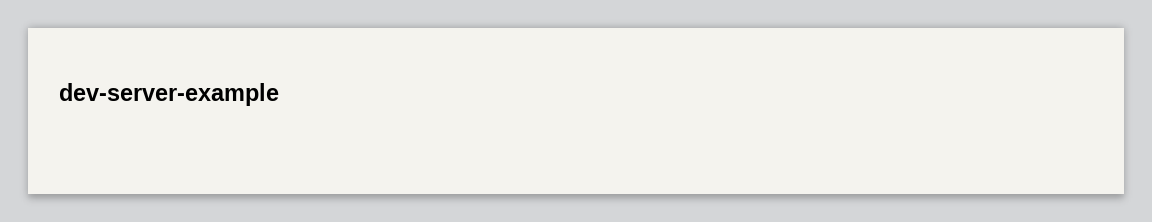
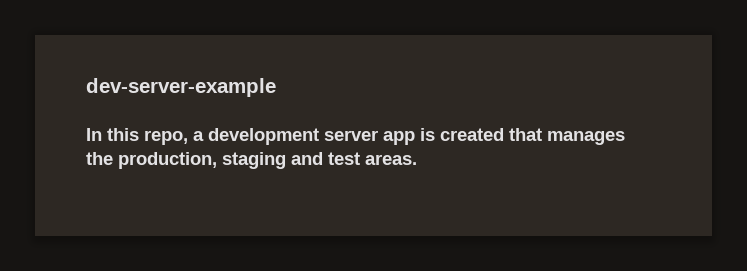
+ In this repo, a development server app is created that manages the production, staging and test areas.

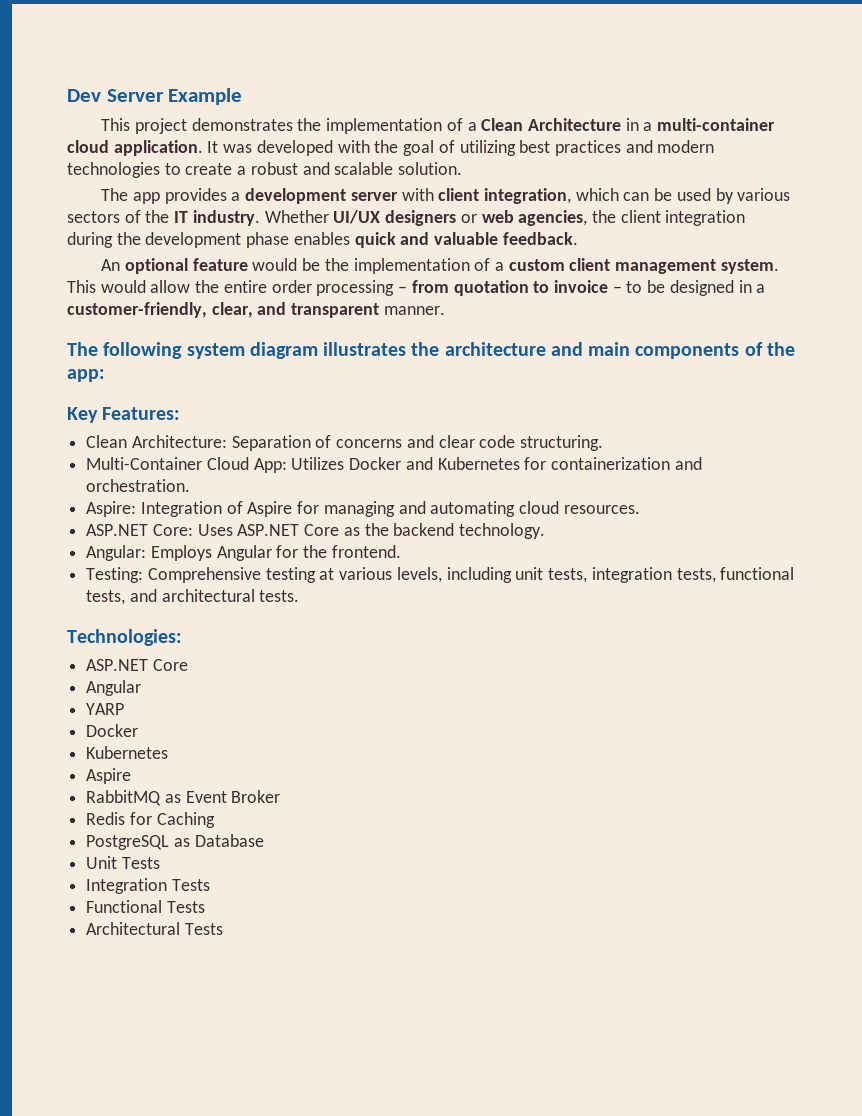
- dev-server-example
- In this repo, a development server app is created that manages the production, staging and test areas.
+ Dev Server Example
+ This project demonstrates the implementation of a Clean Architecture in a multi-container cloud application. It was developed with the goal of utilizing best practices and modern technologies to create a robust and scalable solution.
+ The app provides a development server with client integration, which can be used by various sectors of the IT industry. Whether UI/UX designers or web agencies, the client integration during the development phase enables quick and valuable feedback.
+ An optional feature would be the implementation of a custom client management system. This would allow the entire order processing – from quotation to invoice – to be designed in a customer-friendly, clear, and transparent manner.
+ The following system diagram illustrates the architecture and main components of the app:
+ Key Features:
+ Clean Architecture: Separation of concerns and clear code structuring.
+ Multi-Container Cloud App: Utilizes Docker and Kubernetes for containerization and orchestration.
+ Aspire: Integration of Aspire for managing and automating cloud resources.
+ ASP.NET Core: Uses ASP.NET Core as the backend technology.
+ Angular: Employs Angular for the frontend.
+ Testing: Comprehensive testing at various levels, including unit tests, integration tests, functional tests, and architectural tests.
+ Technologies:
+ ASP.NET Core
+ Angular
+ YARP
+ Docker
+ Kubernetes
+ Aspire
+ RabbitMQ as Event Broker
+ Redis for Caching
+ PostgreSQL as Database
+ Unit Tests
+ Integration Tests
+ Functional Tests
+ Architectural Tests

